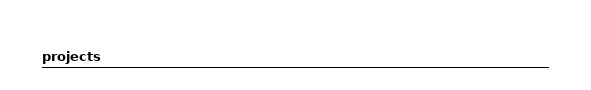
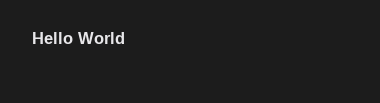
- projects
+ Hello World

